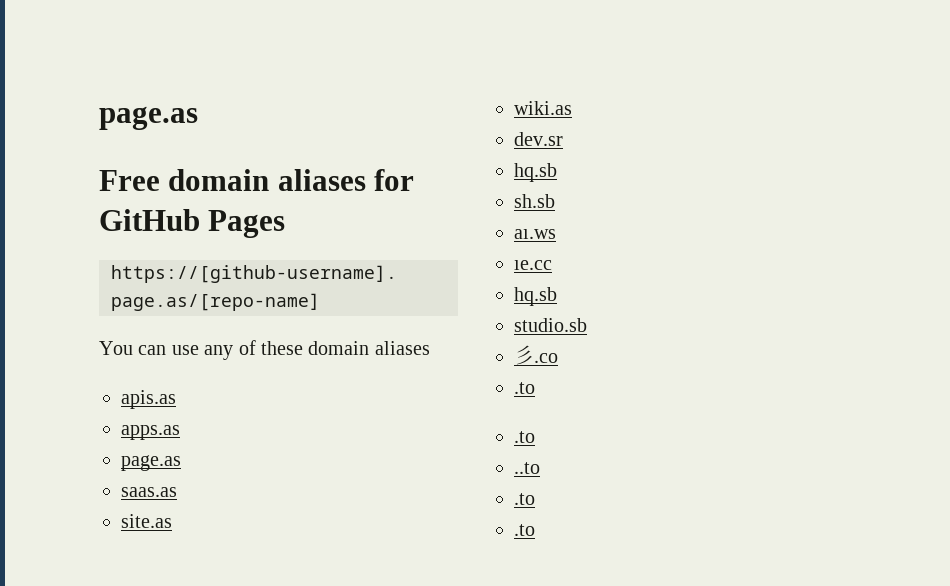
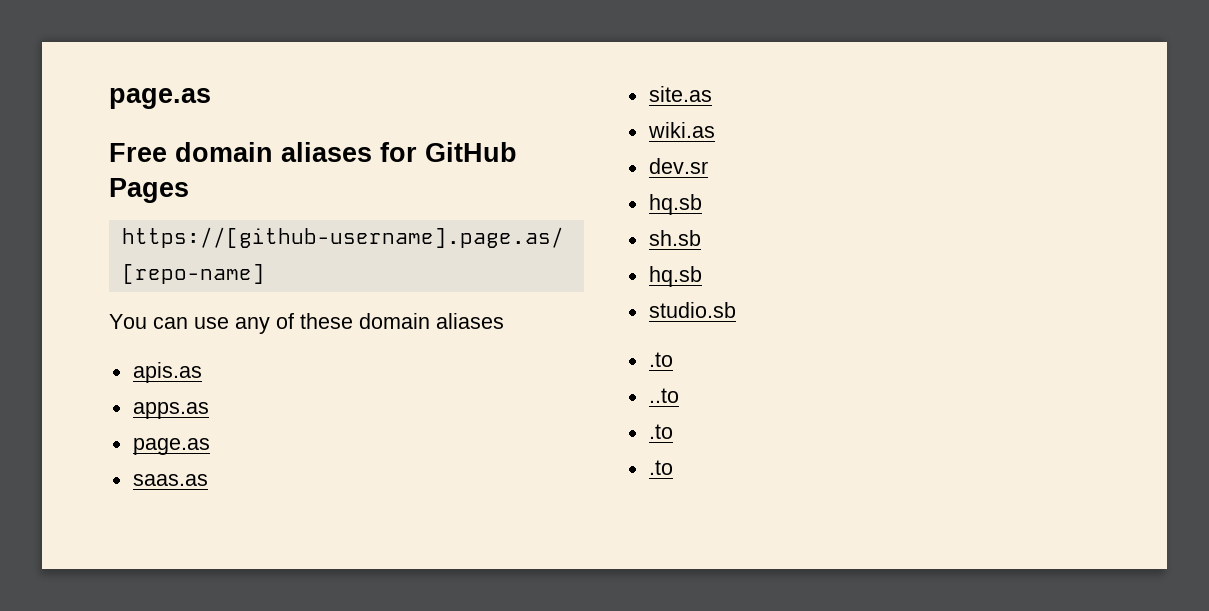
- aı.ws
- ıe.cc
- 彡.co
- .to

